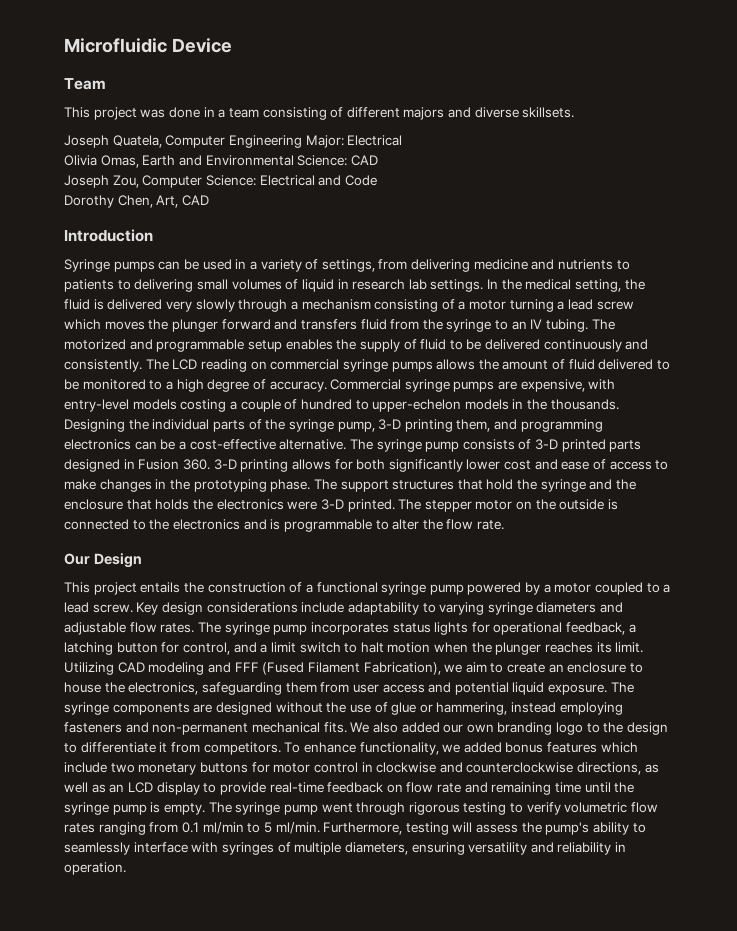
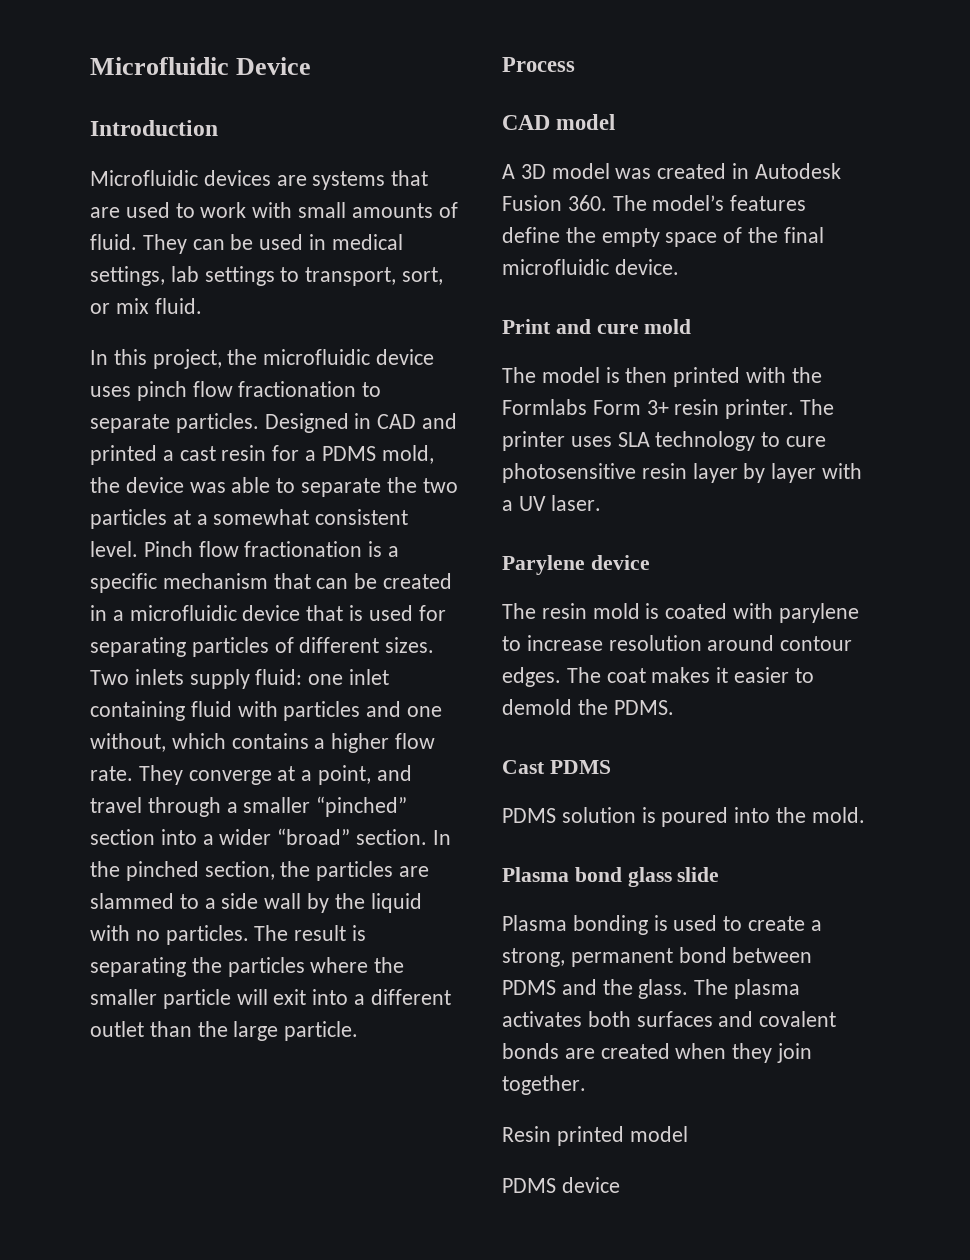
- Team
- This project was done in a team consisting of different majors and diverse skillsets.
- Joseph Quatela, Computer Engineering Major: Electrical
- Olivia Omas, Earth and Environmental Science: CAD
- Joseph Zou, Computer Science: Electrical and Code
- Dorothy Chen, Art, CAD
  Introduction
- Syringe pumps can be used in a variety of settings, from delivering medicine and nutrients to patients to delivering small volumes of liquid in research lab settings. In the medical setting, the fluid is delivered very slowly through a mechanism consisting of a motor turning a lead screw which moves the plunger forward and transfers fluid from the syringe to an IV tubing. The motorized and programmable setup enables the supply of fluid to be delivered continuously and consistently. The LCD reading on commercial syringe pumps allows the amount of fluid delivered to be monitored to a high degree of accuracy. Commercial syringe pumps are expensive, with entry-level models costing a couple of hundred to upper-echelon models in the thousands. Designing the individual parts of the syringe pump, 3-D printing them, and programming electronics can be a cost-effective alternative. The syringe pump consists of 3-D printed parts designed in Fusion 360. 3-D printing allows for both significantly lower cost and ease of access to make changes in the prototyping phase. The support structures that hold the syringe and the enclosure that holds the electronics were 3-D printed. The stepper motor on the outside is connected to the electronics and is programmable to alter the flow rate.
- Our Design
- This project entails the construction of a functional syringe pump powered by a motor coupled to a lead screw. Key design considerations include adaptability to varying syringe diameters and adjustable flow rates. The syringe pump incorporates status lights for operational feedback, a latching button for control, and a limit switch to halt motion when the plunger reaches its limit. Utilizing CAD modeling and FFF (Fused Filament Fabrication), we aim to create an enclosure to house the electronics, safeguarding them from user access and potential liquid exposure. The syringe components are designed without the use of glue or hammering, instead employing fasteners and non-permanent mechanical fits. We also added our own branding logo to the design to differentiate it from competitors. To enhance functionality, we added bonus features which include two monetary buttons for motor control in clockwise and counterclockwise directions, as well as an LCD display to provide real-time feedback on flow rate and remaining time until the syringe pump is empty. The syringe pump went through rigorous testing to verify volumetric flow rates ranging from 0.1 ml/min to 5 ml/min. Furthermore, testing will assess the pump's ability to seamlessly interface with syringes of multiple diameters, ensuring versatility and reliability in operation.
+ Microfluidic devices are systems that are used to work with small amounts of fluid. They can be used in medical settings, lab settings to transport, sort, or mix fluid.
+ In this project, the microfluidic device uses pinch flow fractionation to separate particles. Designed in CAD and printed a cast resin for a PDMS mold, the device was able to separate the two particles at a somewhat consistent level. Pinch flow fractionation is a specific mechanism that can be created in a microfluidic device that is used for separating particles of different sizes. Two inlets supply fluid: one inlet containing fluid with particles and one without, which contains a higher flow rate. They converge at a point, and travel through a smaller “pinched” section into a wider “broad” section. In the pinched section, the particles are slammed to a side wall by the liquid with no particles. The result is separating the particles where the smaller particle will exit into a different outlet than the large particle.
+ Process
+ CAD model
+ A 3D model was created in Autodesk Fusion 360. The model’s features define the empty space of the final microfluidic device.
+ Print and cure mold
+ The model is then printed with the Formlabs Form 3+ resin printer. The printer uses SLA technology to cure photosensitive resin layer by layer with a UV laser.
+ Parylene device
+ The resin mold is coated with parylene to increase resolution around contour edges. The coat makes it easier to demold the PDMS.
+ Cast PDMS
+ PDMS solution is poured into the mold.
+ Plasma bond glass slide
+ Plasma bonding is used to create a strong, permanent bond between PDMS and the glass. The plasma activates both surfaces and covalent bonds are created when they join together.
+ Resin printed model
+ PDMS device

